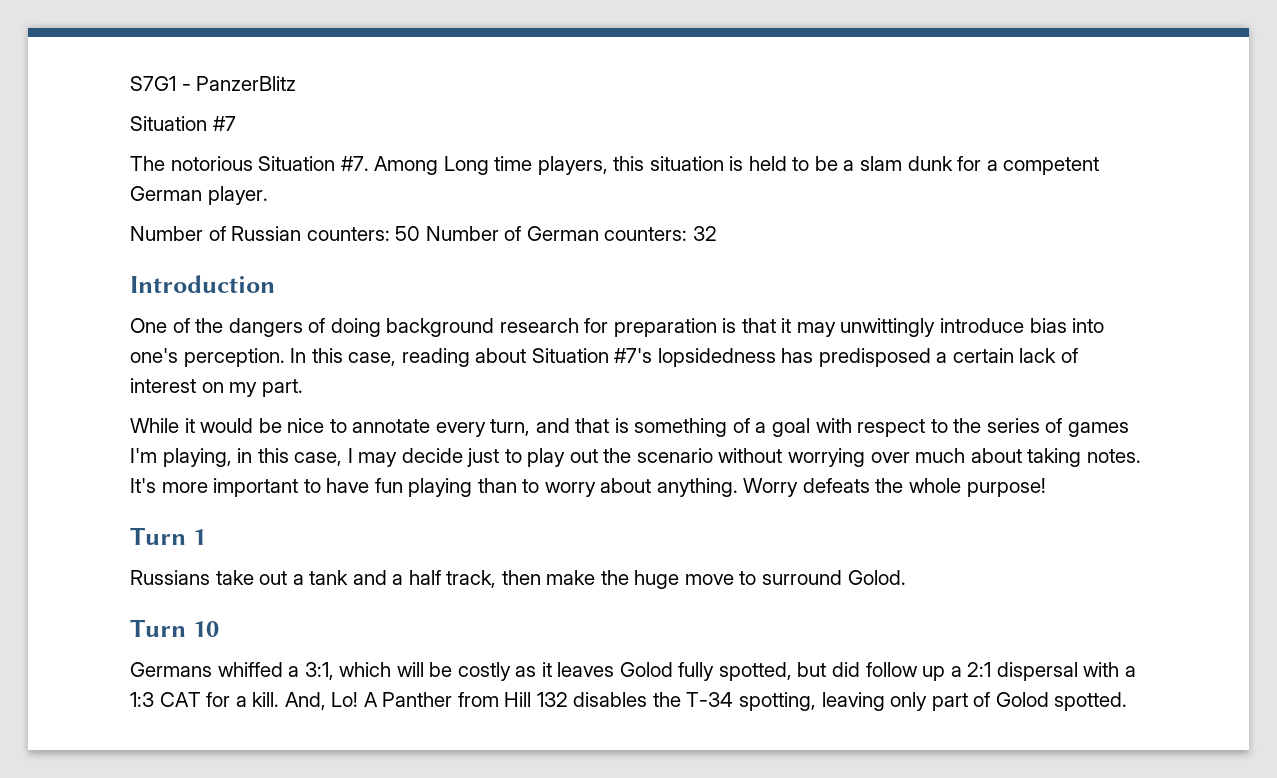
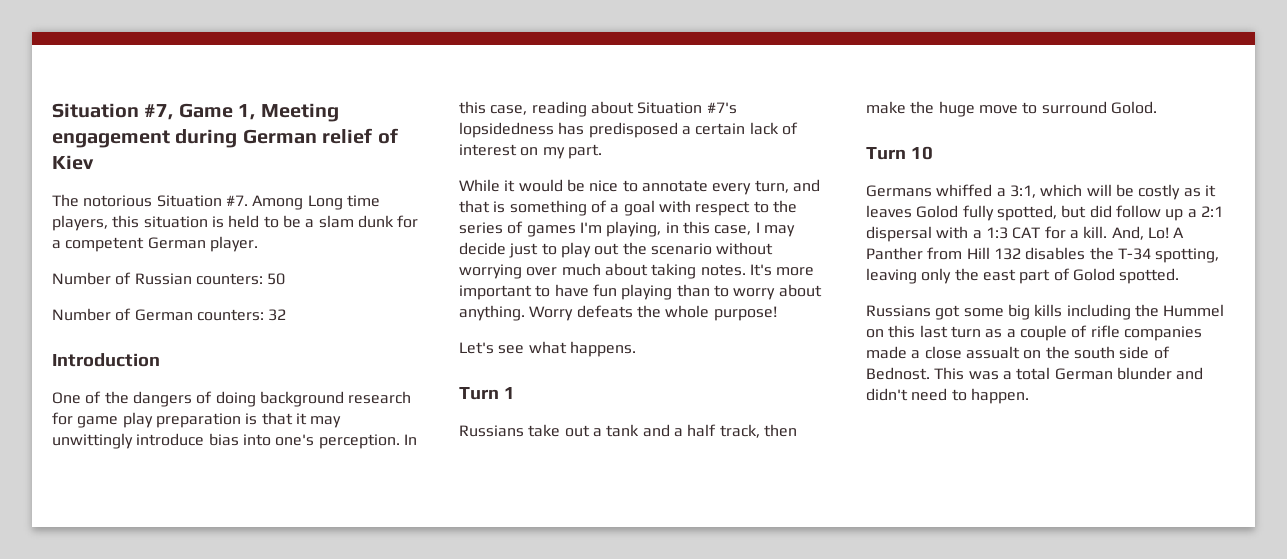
- S7G1 - PanzerBlitz
- Situation #7
+ Situation #7, Game 1, Meeting engagement during German relief of Kiev
- Number of Russian counters: 50 Number of German counters: 32
+ Number of Russian counters: 50
+ Number of German counters: 32
- One of the dangers of doing background research for preparation is that it may unwittingly introduce bias into one's perception.
+ One of the dangers of doing background research for game play preparation is that it may unwittingly introduce bias into one's perception.
+ Let's see what happens.
- A Panther from Hill 132 disables the T-34 spotting, leaving only part of Golod spotted.
+ A Panther from Hill 132 disables the T-34 spotting, leaving only the east part of Golod spotted.
+ Russians got some big kills including the Hummel on this last turn as a couple of rifle companies made a close assualt on the south side of Bednost. This was a total German blunder and didn't need to happen.

